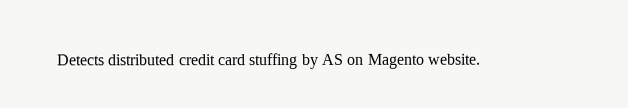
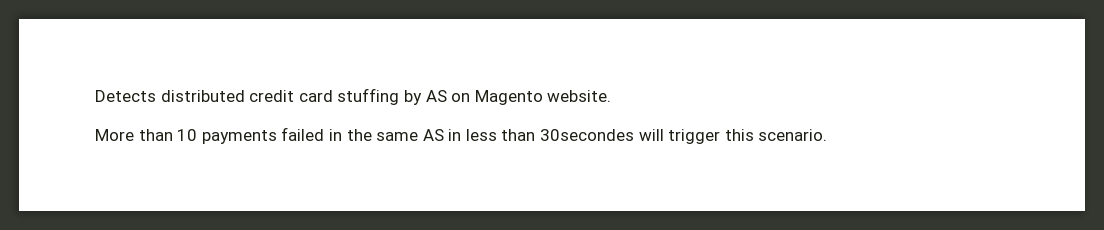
+ More than 10 payments failed in the same AS in less than 30secondes will trigger this scenario.

